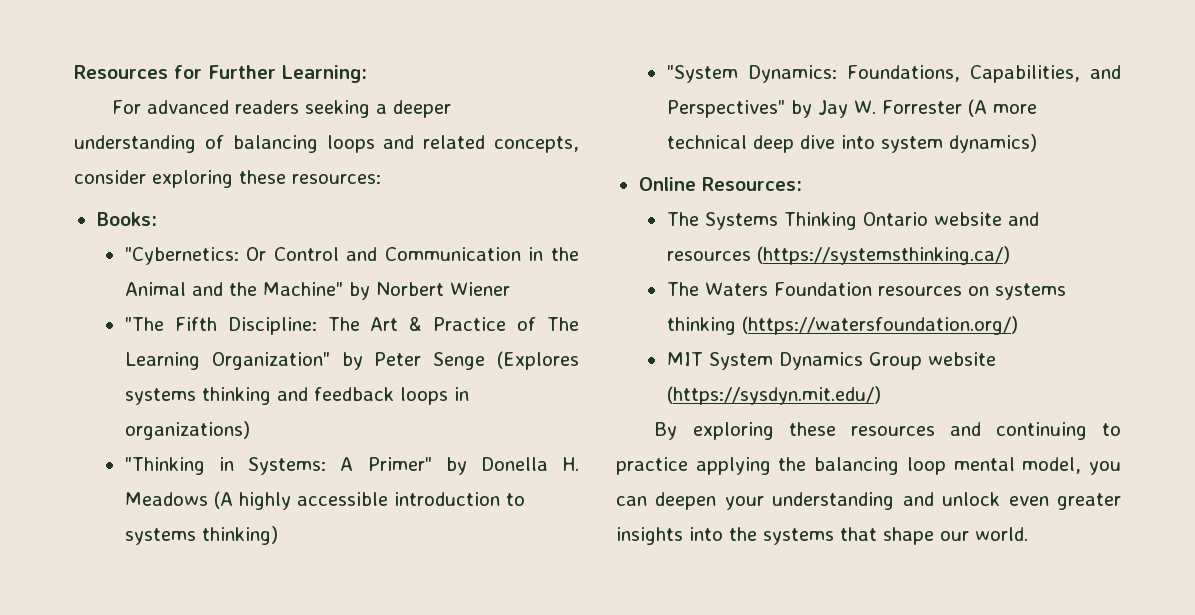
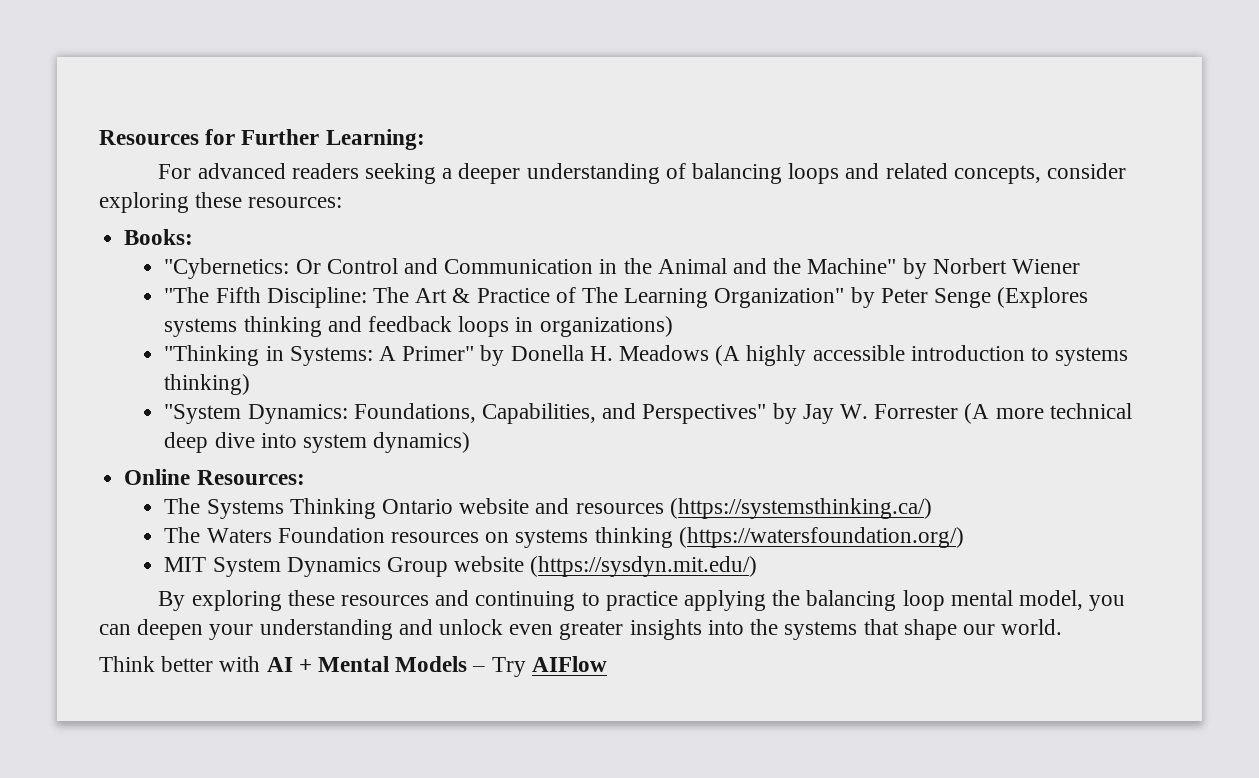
+ Think better with AI + Mental Models – Try AIFlow

